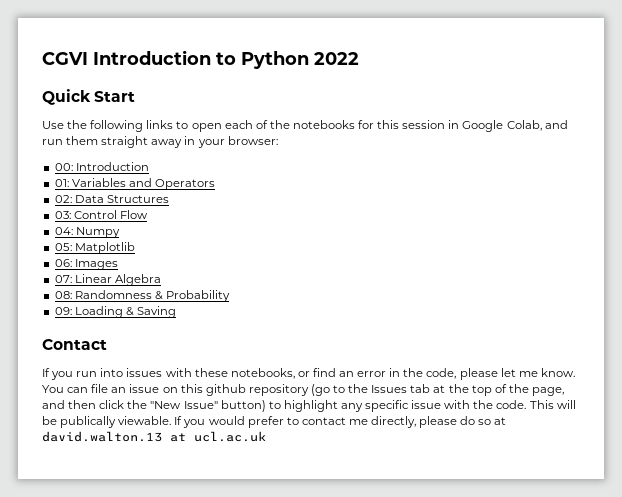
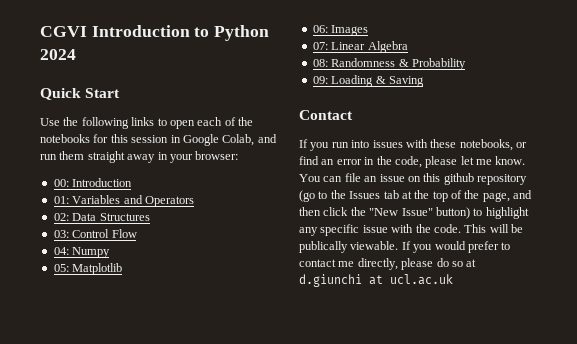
- CGVI Introduction to Python 2022
+ CGVI Introduction to Python 2024
- If you would prefer to contact me directly, please do so at david.walton.13 at ucl.ac.uk
+ If you would prefer to contact me directly, please do so at d.giunchi at ucl.ac.uk

